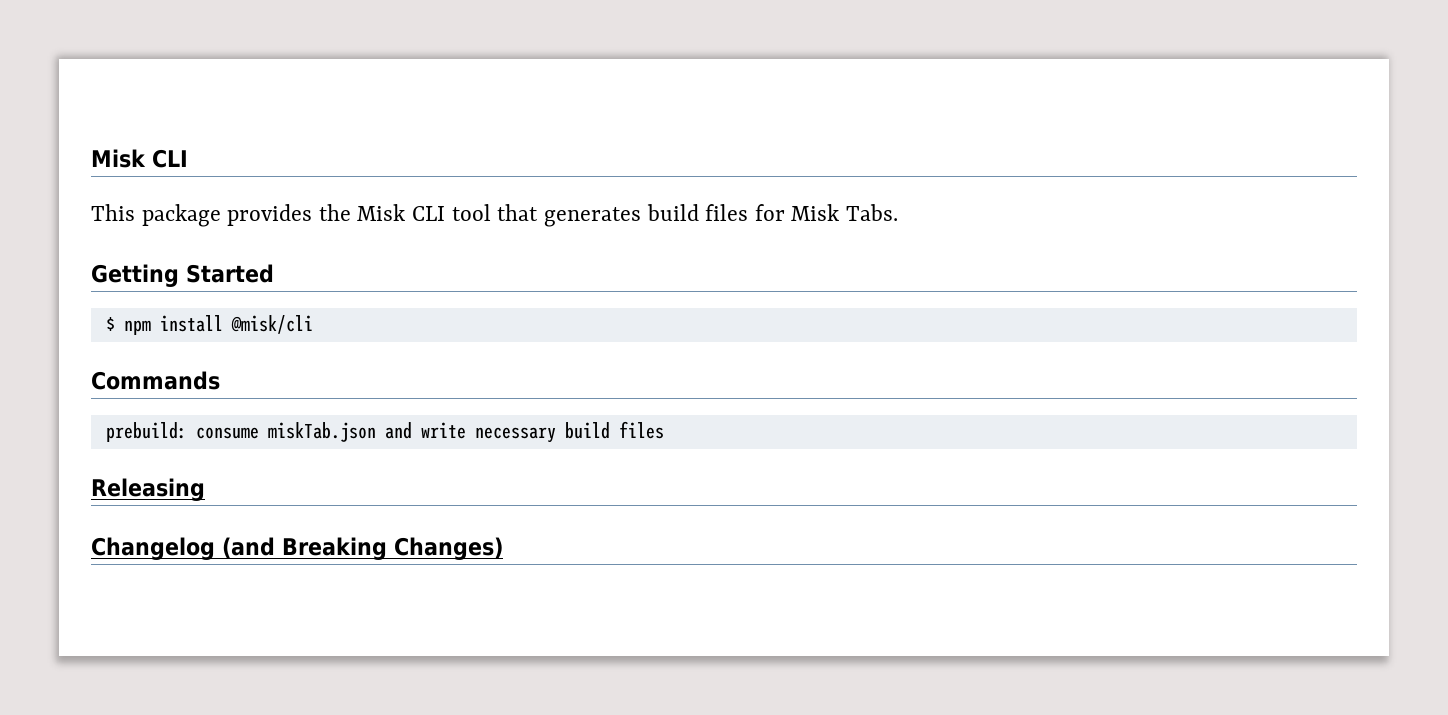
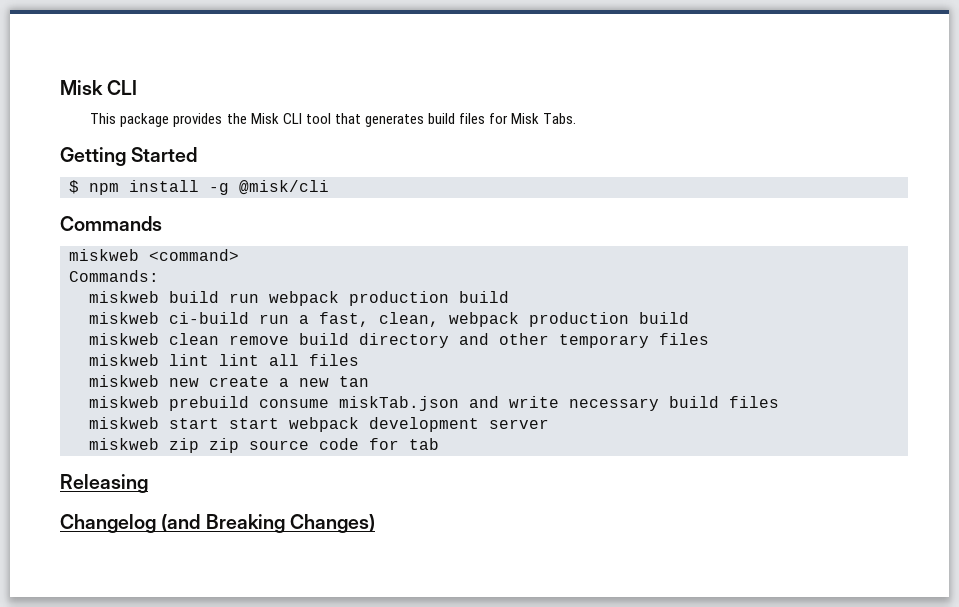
- $ npm install @misk/cli
+ $ npm install -g @misk/cli
- prebuild: consume miskTab.json and write necessary build files
+ miskweb <command>
+ Commands:
+ miskweb build run webpack production build
+ miskweb ci-build run a fast, clean, webpack production build
+ miskweb clean remove build directory and other temporary files
+ miskweb lint lint all files
+ miskweb new create a new tan
+ miskweb prebuild consume miskTab.json and write necessary build files
+ miskweb start start webpack development server
+ miskweb zip zip source code for tab

